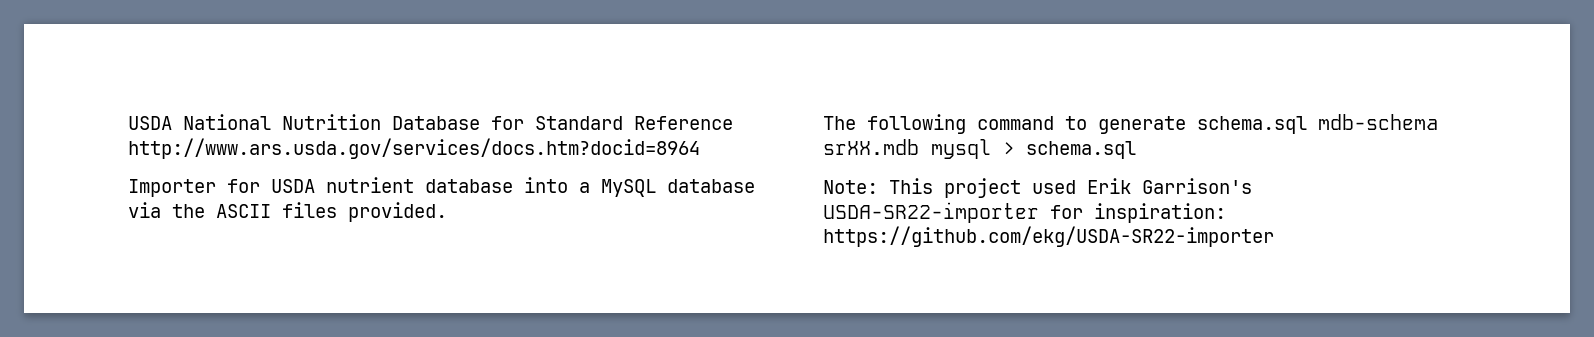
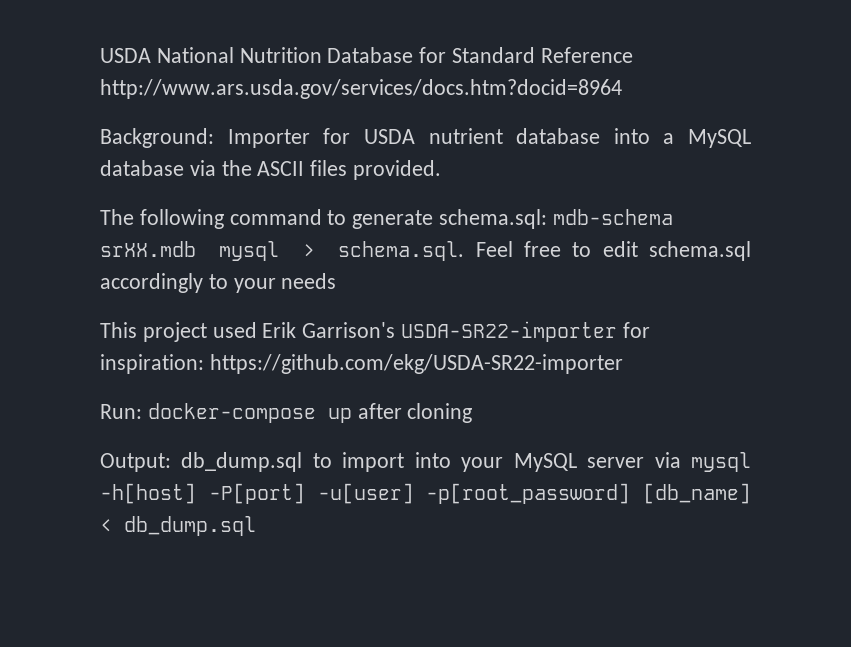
- Importer for USDA nutrient database into a MySQL database via the ASCII files provided.
+ Background: Importer for USDA nutrient database into a MySQL database via the ASCII files provided.
- The following command to generate schema.sql mdb-schema srXX.mdb mysql > schema.sql
- Note: This project used Erik Garrison's USDA-SR22-importer for inspiration: https://github.com/ekg/USDA-SR22-importer
+ The following command to generate schema.sql: mdb-schema srXX.mdb mysql > schema.sql. Feel free to edit schema.sql accordingly to your needs
+ This project used Erik Garrison's USDA-SR22-importer for inspiration: https://github.com/ekg/USDA-SR22-importer
+ Run: docker-compose up after cloning
+ Output: db_dump.sql to import into your MySQL server via mysql -h[host] -P[port] -u[user] -p[root_password] [db_name] < db_dump.sql

